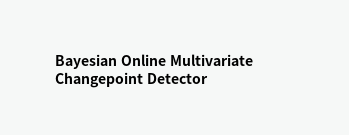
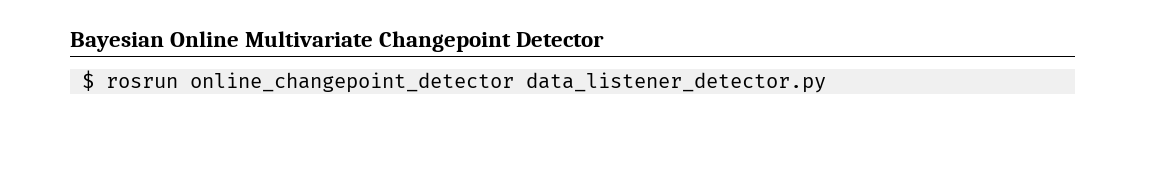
+ $ rosrun online_changepoint_detector data_listener_detector.py

